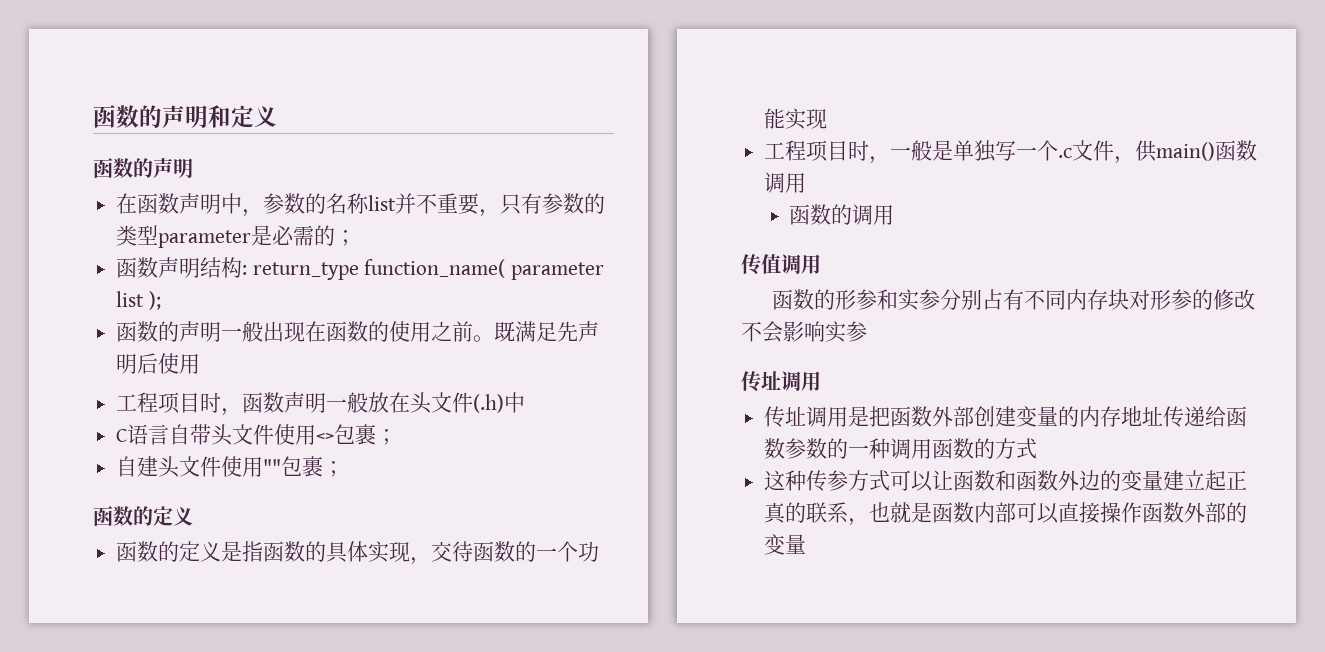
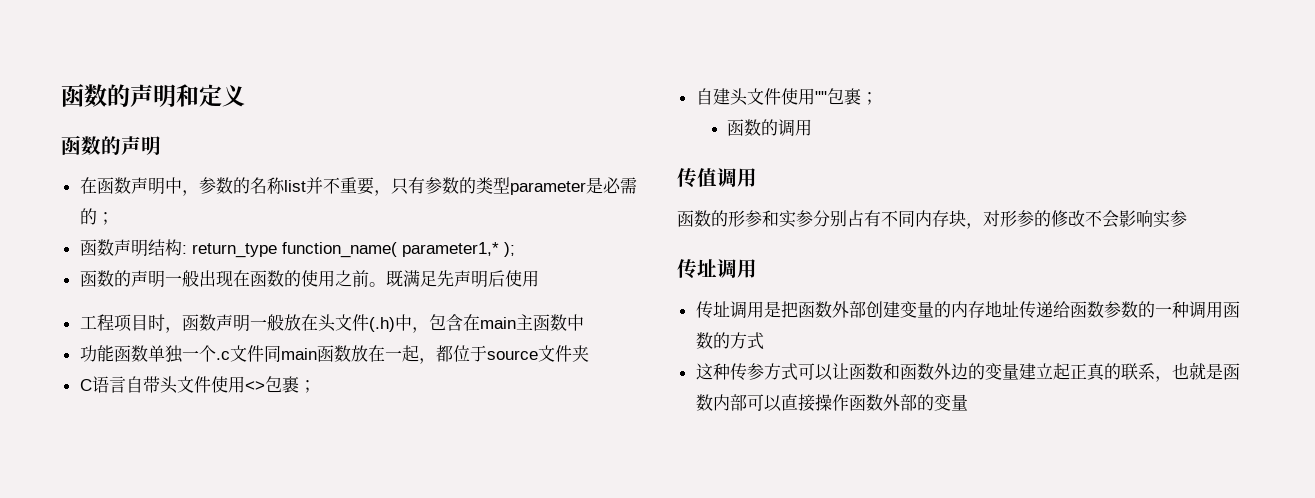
- 函数声明结构: return_type function_name( parameter list );
+ 函数声明结构: return_type function_name( parameter1,* );
- 工程项目时，函数声明一般放在头文件(.h)中
+ 工程项目时，函数声明一般放在头文件(.h)中，包含在main主函数中
+ 功能函数单独一个.c文件同main函数放在一起，都位于source文件夹
  自建头文件使用""包裹；
- 函数的定义
- 函数的定义是指函数的具体实现，交待函数的一个功能实现
- 工程项目时，一般是单独写一个.c文件，供main()函数调用
- 函数的形参和实参分别占有不同内存块对形参的修改不会影响实参
+ 函数的形参和实参分别占有不同内存块，对形参的修改不会影响实参

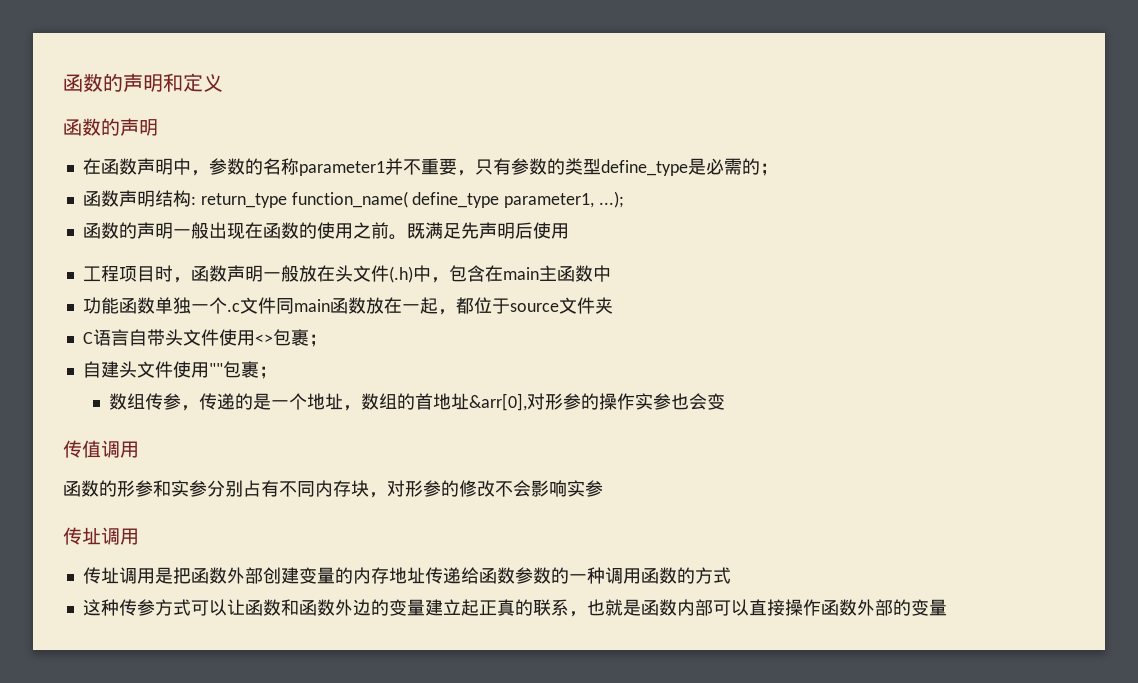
- 在函数声明中，参数的名称list并不重要，只有参数的类型parameter是必需的；
+ 在函数声明中，参数的名称parameter1并不重要，只有参数的类型define_type是必需的；
- 函数声明结构: return_type function_name( parameter1,* );
+ 函数声明结构: return_type function_name( define_type parameter1, ...);
- 函数的调用
+ 数组传参，传递的是一个地址，数组的首地址&arr[0],对形参的操作实参也会变

